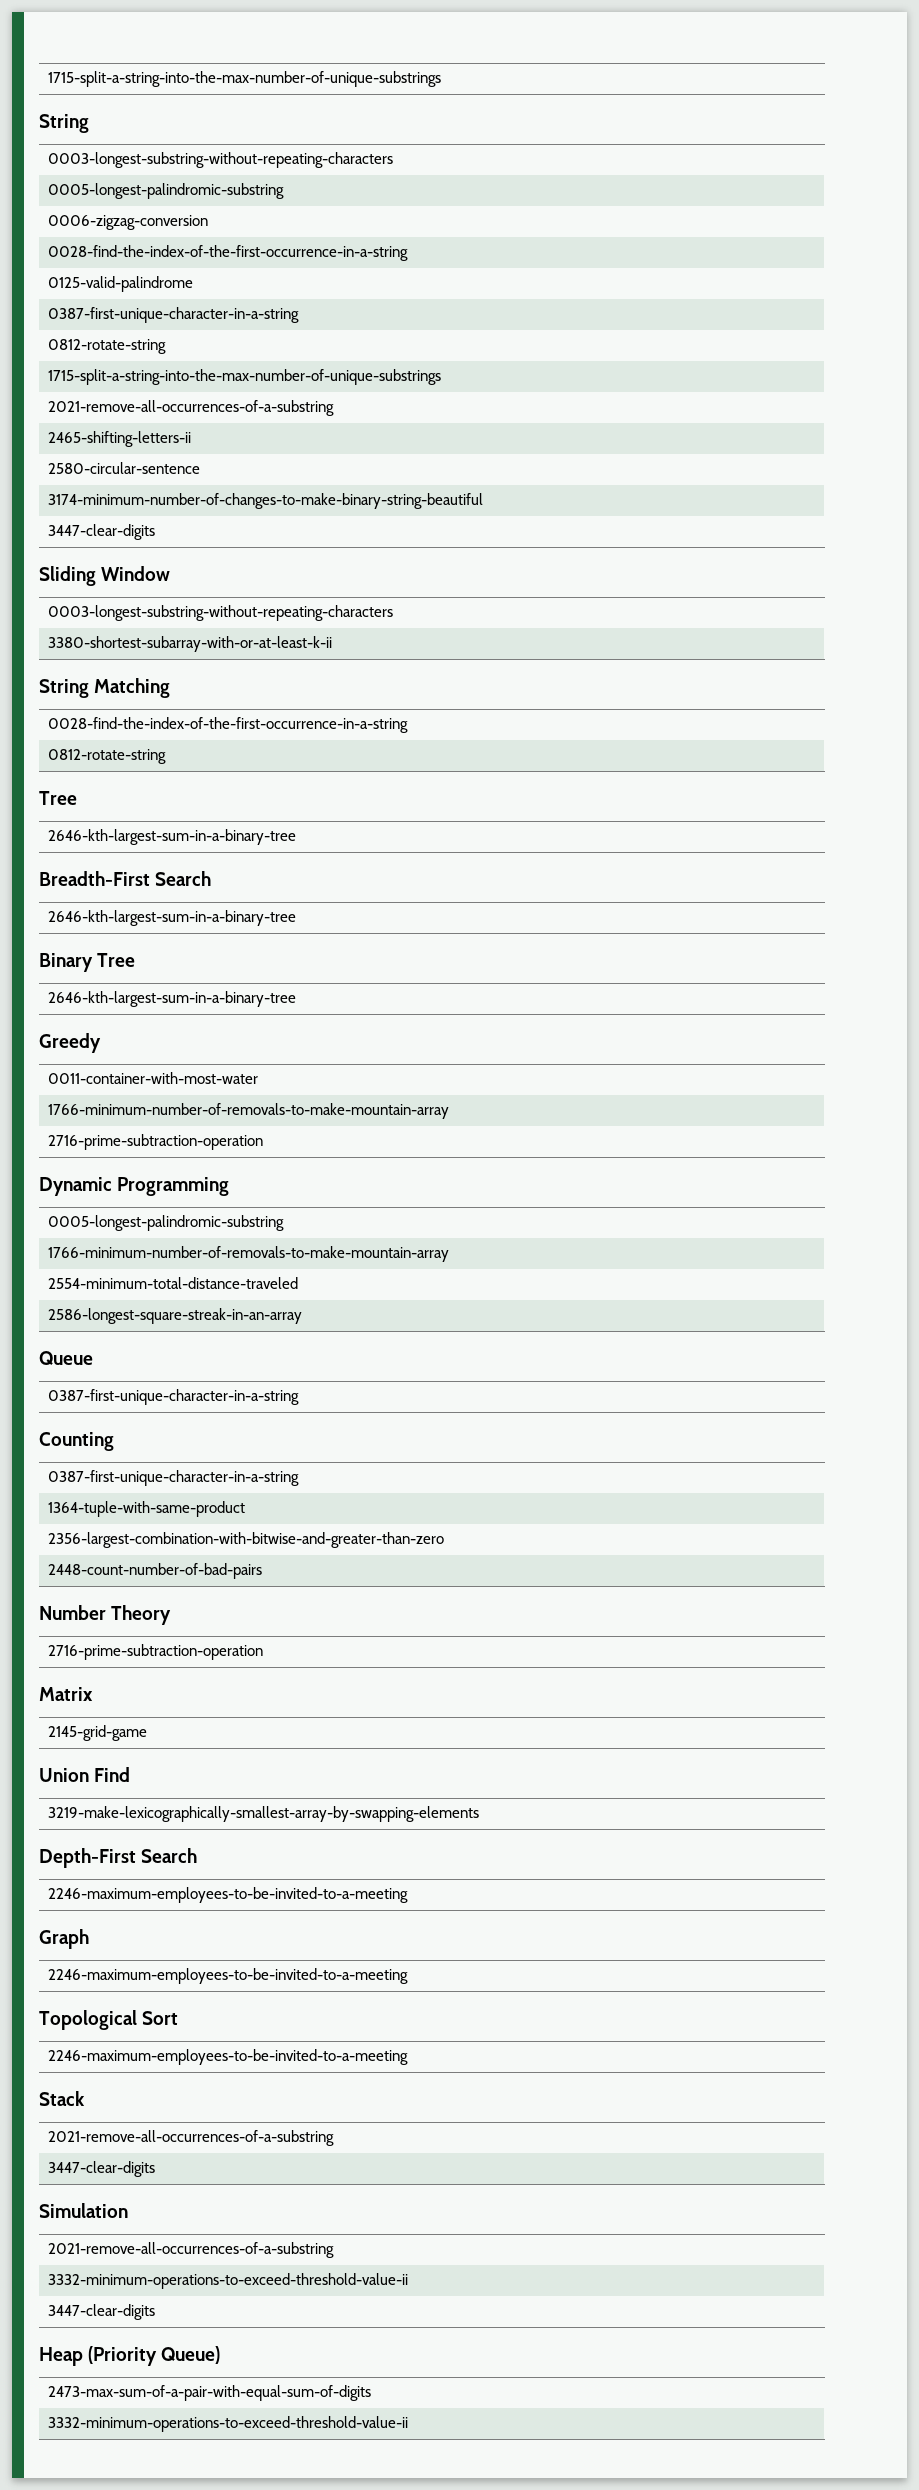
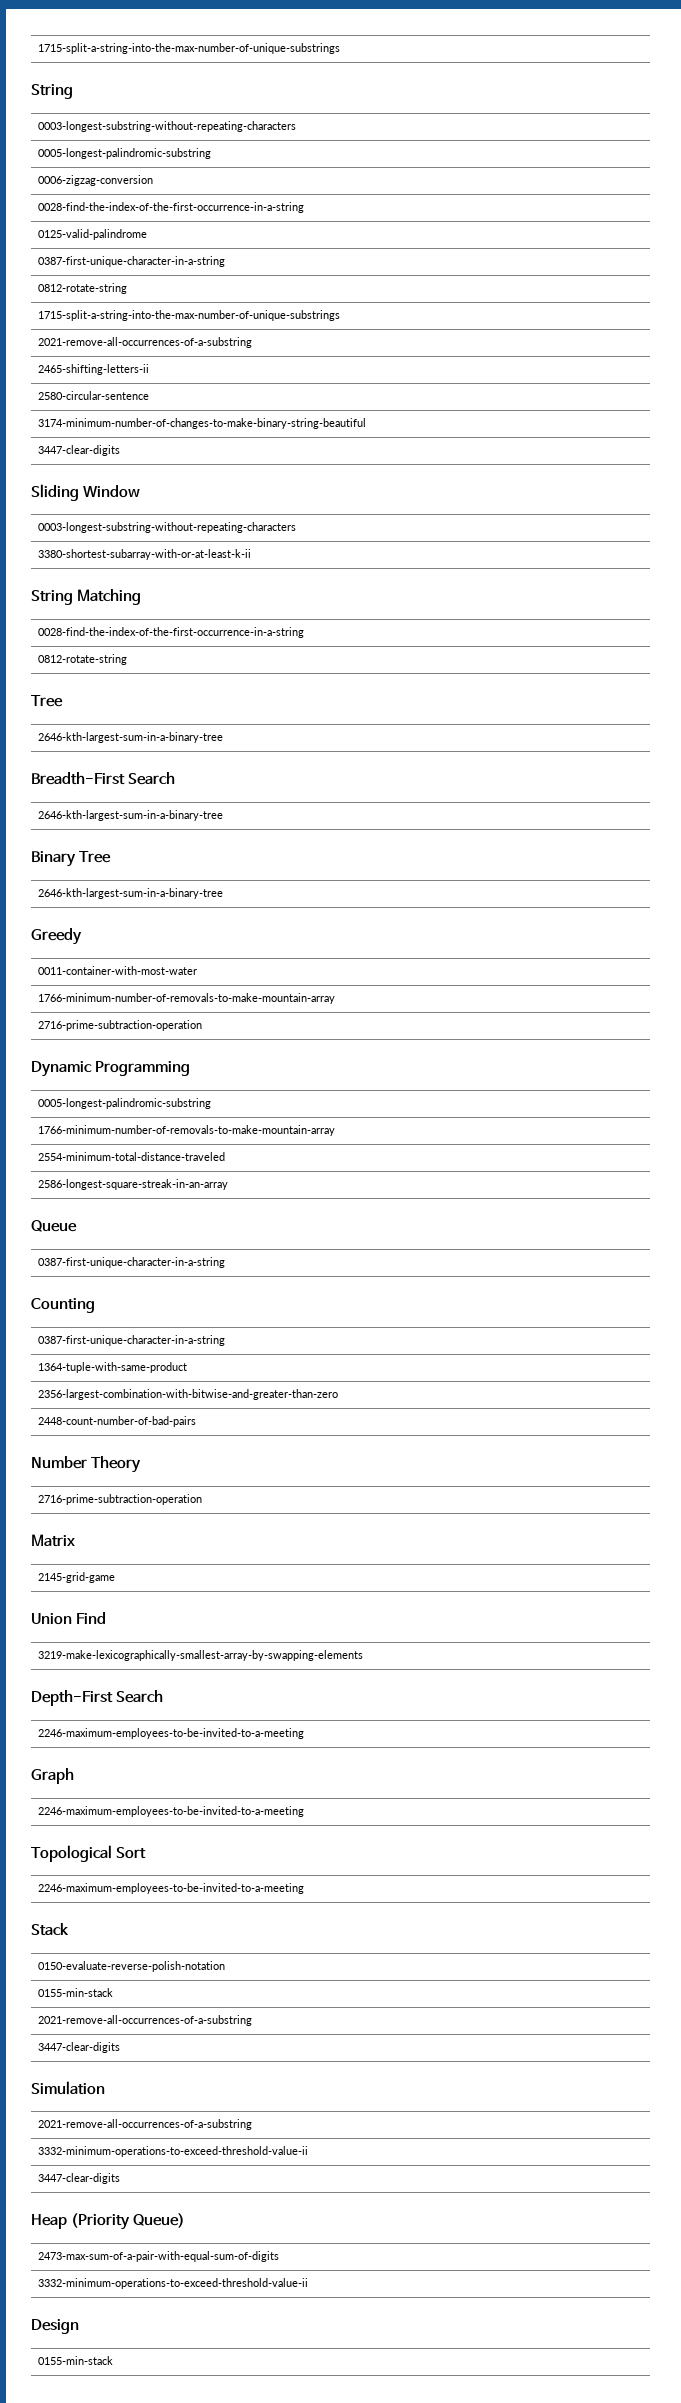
+ 0150-evaluate-reverse-polish-notation
+ 0155-min-stack
+ Design
+ 0155-min-stack

